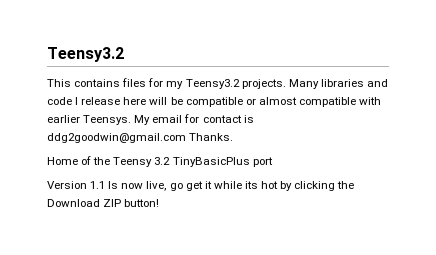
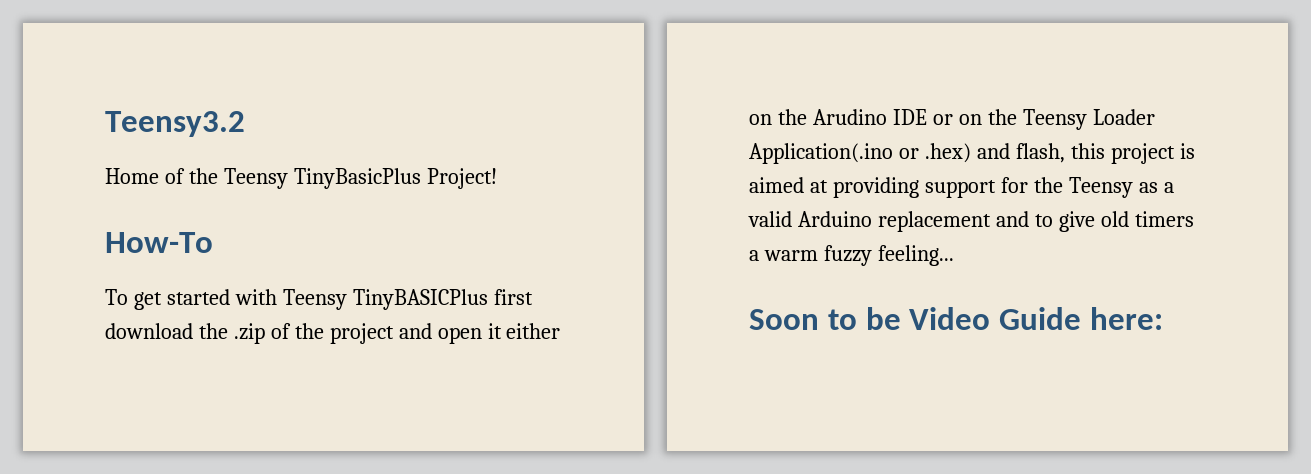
- This contains files for my Teensy3.2 projects. Many libraries and code I release here will be compatible or almost compatible with earlier Teensys. My email for contact is ddg2goodwin@gmail.com Thanks.
- Home of the Teensy 3.2 TinyBasicPlus port
- Version 1.1 Is now live, go get it while its hot by clicking the Download ZIP button!
+ Home of the Teensy TinyBasicPlus Project!
+ How-To
+ To get started with Teensy TinyBASICPlus first download the .zip of the project and open it either on the Arudino IDE or on the Teensy Loader Application(.ino or .hex) and flash, this project is aimed at providing support for the Teensy as a valid Arduino replacement and to give old timers a warm fuzzy feeling...
+ Soon to be Video Guide here:

